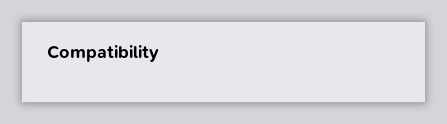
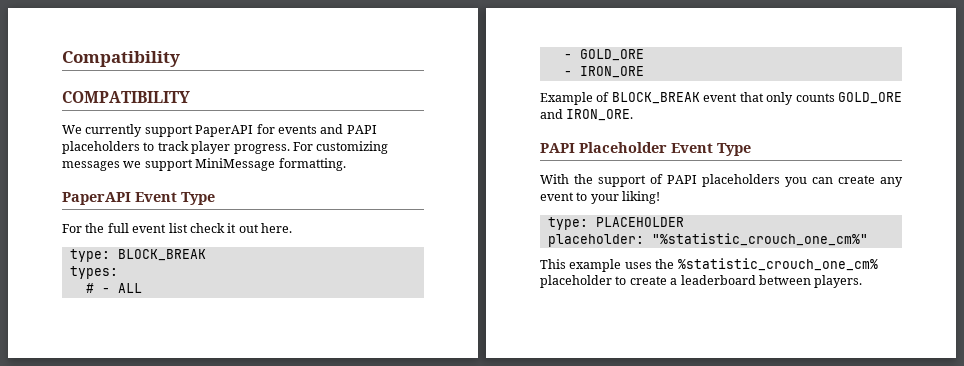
+ COMPATIBILITY
+ We currently support PaperAPI for events and PAPI placeholders to track player progress. For customizing messages we support MiniMessage formatting.
+ PaperAPI Event Type
+ For the full event list check it out here.
+ type: BLOCK_BREAK
+ types:
+ # - ALL
+ - GOLD_ORE
+ - IRON_ORE
+ Example of BLOCK_BREAK event that only counts GOLD_ORE and IRON_ORE.
+ PAPI Placeholder Event Type
+ With the support of PAPI placeholders you can create any event to your liking!
+ type: PLACEHOLDER
+ placeholder: "%statistic_crouch_one_cm%"
+ This example uses the %statistic_crouch_one_cm% placeholder to create a leaderboard between players.

